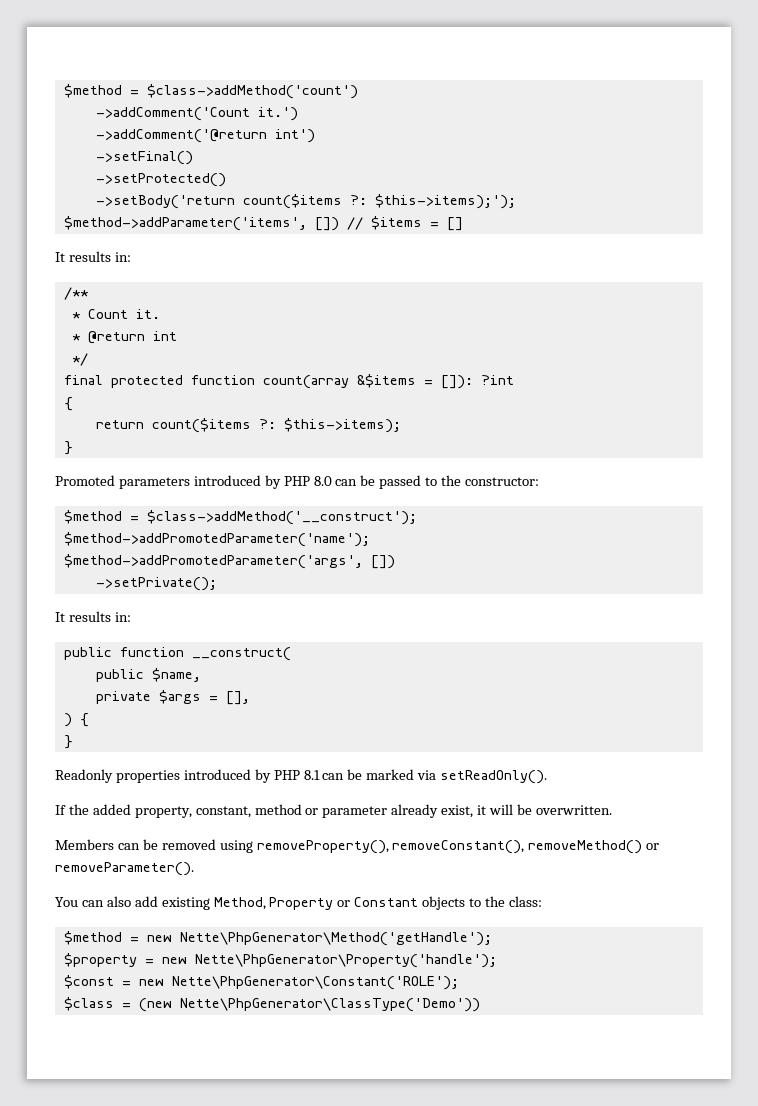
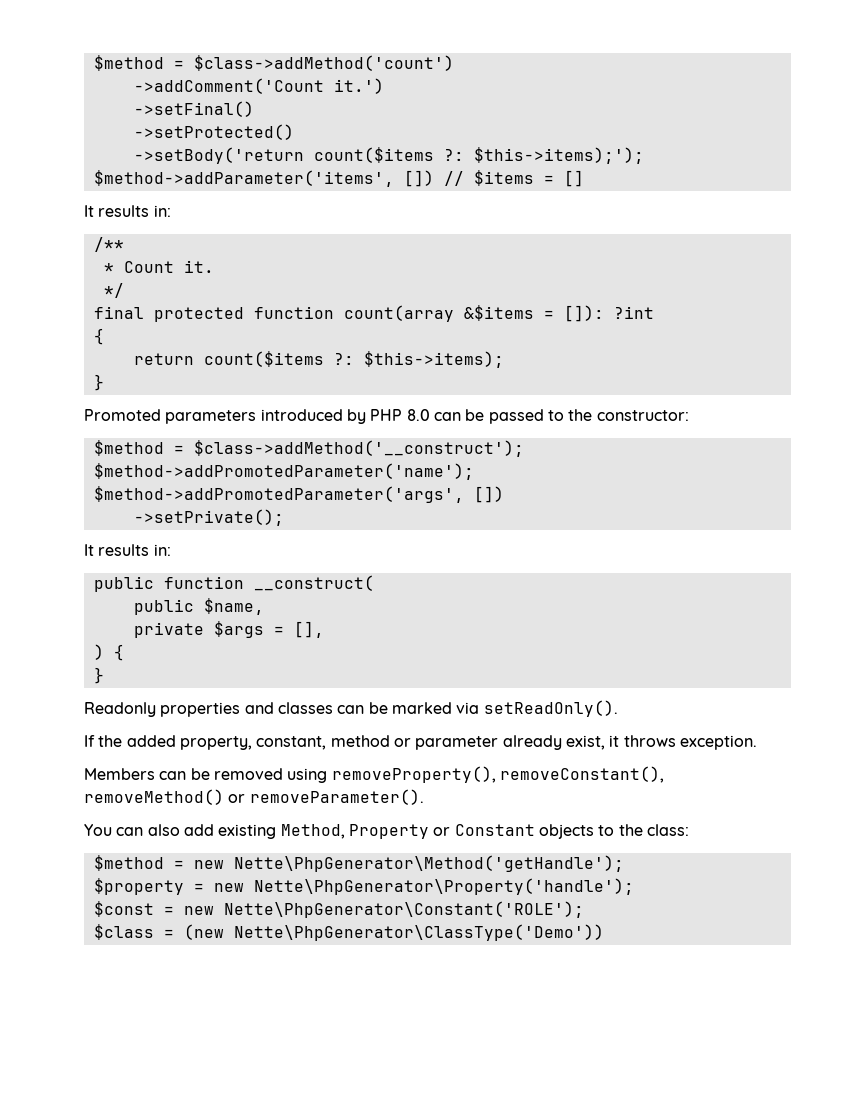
- ->addComment('@return int')
- * @return int
- Readonly properties introduced by PHP 8.1 can be marked via setReadOnly().
+ Readonly properties and classes can be marked via setReadOnly().
- If the added property, constant, method or parameter already exist, it will be overwritten.
+ If the added property, constant, method or parameter already exist, it throws exception.

